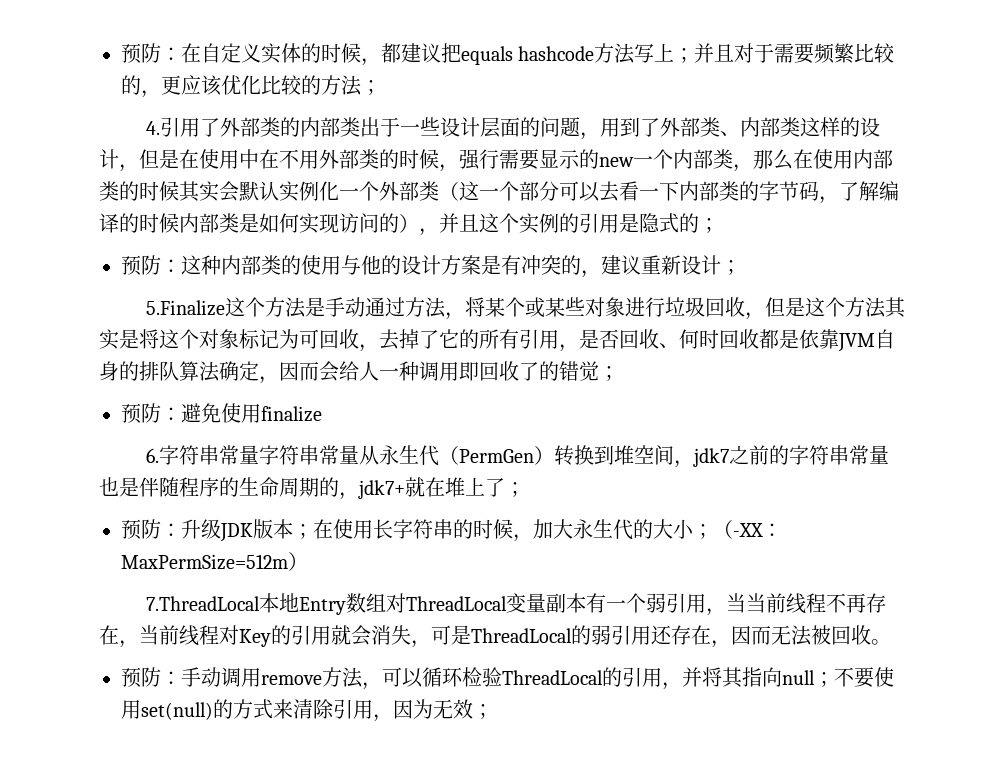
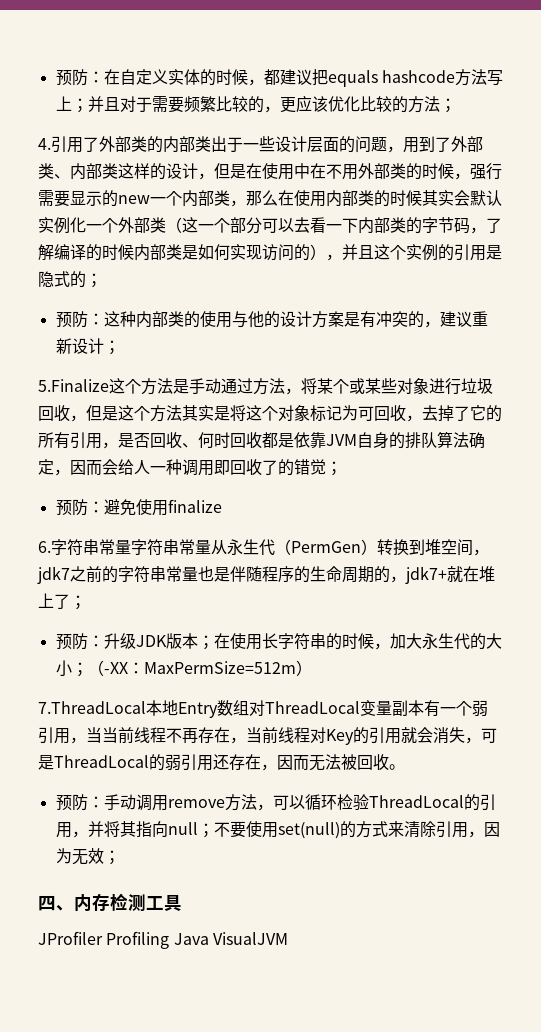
+ 四、内存检测工具
+ JProfiler Profiling Java VisualJVM

